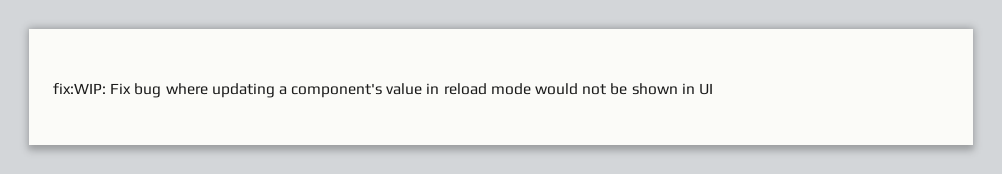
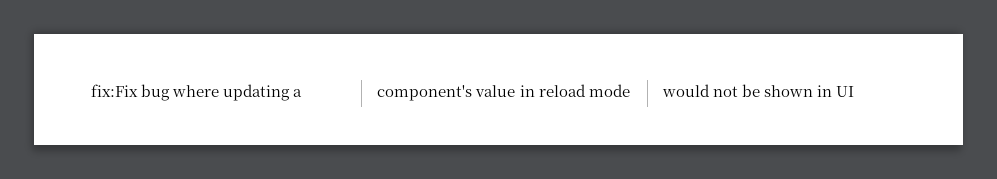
- fix:WIP: Fix bug where updating a component's value in reload mode would not be shown in UI
+ fix:Fix bug where updating a component's value in reload mode would not be shown in UI

